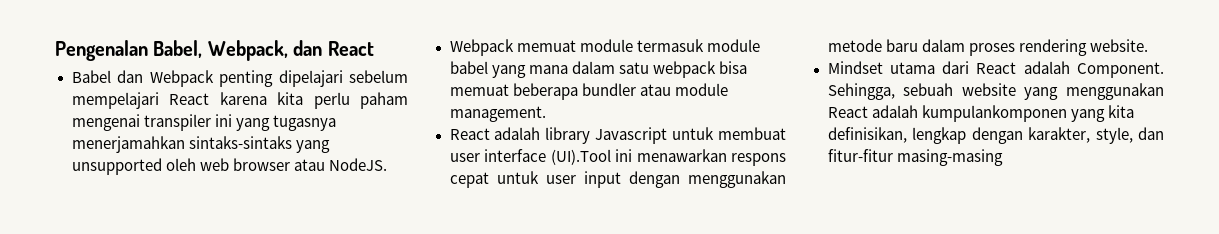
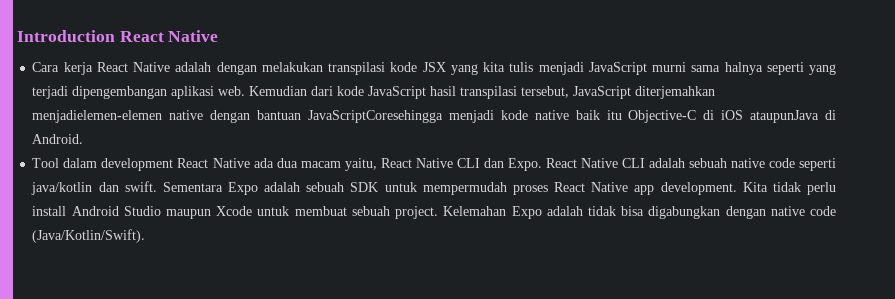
- Pengenalan Babel, Webpack, dan React
- Babel dan Webpack penting dipelajari sebelum mempelajari React karena kita perlu paham mengenai transpiler ini yang tugasnya menerjamahkan sintaks-sintaks yang unsupported oleh web browser atau NodeJS.
- Webpack memuat module termasuk module babel yang mana dalam satu webpack bisa memuat beberapa bundler atau module management.
- React adalah library Javascript untuk membuat user interface (UI).Tool ini menawarkan respons cepat untuk user input dengan menggunakan metode baru dalam proses rendering website.
- Mindset utama dari React adalah Component. Sehingga, sebuah website yang menggunakan React adalah kumpulankomponen yang kita definisikan, lengkap dengan karakter, style, dan fitur-fitur masing-masing
+ Introduction React Native
+ Cara kerja React Native adalah dengan melakukan transpilasi kode JSX yang kita tulis menjadi JavaScript murni sama halnya seperti yang terjadi dipengembangan aplikasi web. Kemudian dari kode JavaScript hasil transpilasi tersebut, JavaScript diterjemahkan menjadielemen-elemen native dengan bantuan JavaScriptCoresehingga menjadi kode native baik itu Objective-C di iOS ataupunJava di Android.
+ Tool dalam development React Native ada dua macam yaitu, React Native CLI dan Expo. React Native CLI adalah sebuah native code seperti java/kotlin dan swift. Sementara Expo adalah sebuah SDK untuk mempermudah proses React Native app development. Kita tidak perlu install Android Studio maupun Xcode untuk membuat sebuah project. Kelemahan Expo adalah tidak bisa digabungkan dengan native code (Java/Kotlin/Swift).

